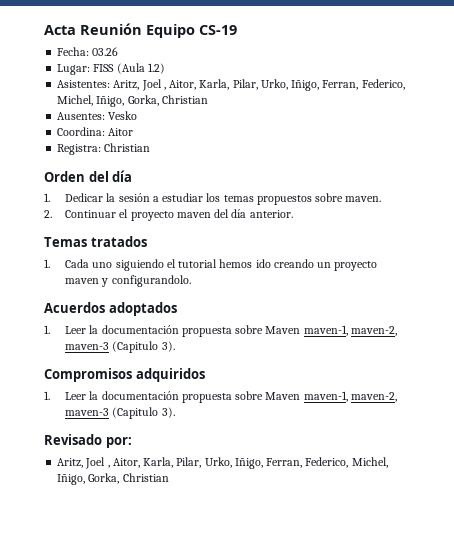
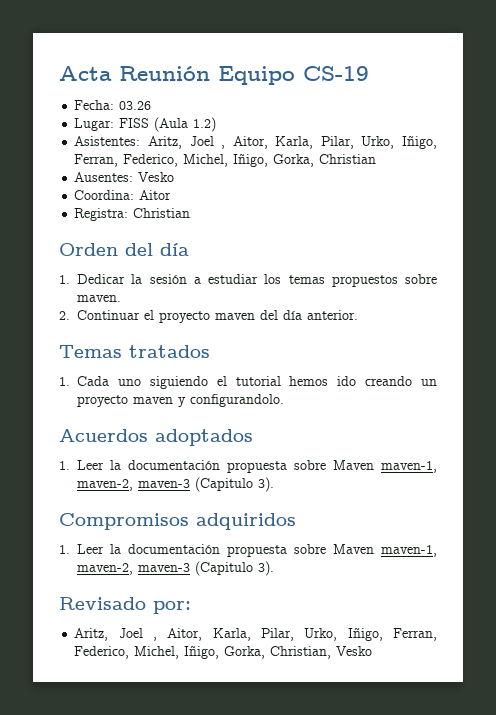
  Revisado por:
- Aritz, Joel , Aitor, Karla, Pilar, Urko, Iñigo, Ferran, Federico, Michel, Iñigo, Gorka, Christian
+ Aritz, Joel , Aitor, Karla, Pilar, Urko, Iñigo, Ferran, Federico, Michel, Iñigo, Gorka, Christian, Vesko

